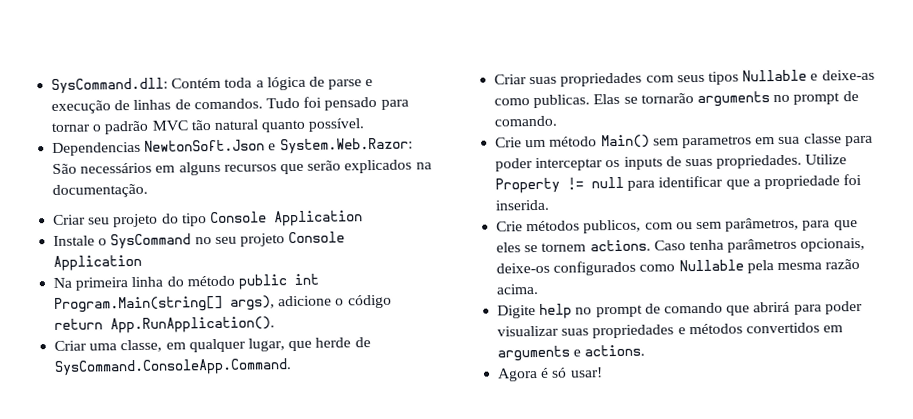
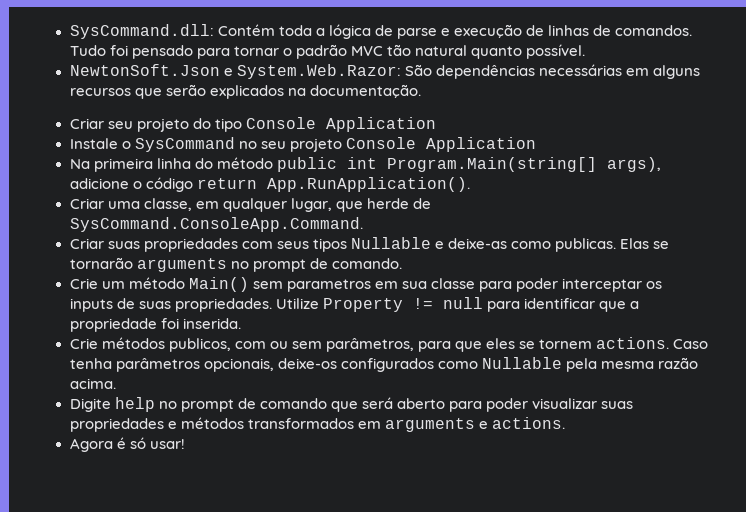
- Dependencias NewtonSoft.Json e System.Web.Razor: São necessários em alguns recursos que serão explicados na documentação.
+ NewtonSoft.Json e System.Web.Razor: São dependências necessárias em alguns recursos que serão explicados na documentação.
- Digite help no prompt de comando que abrirá para poder visualizar suas propriedades e métodos convertidos em arguments e actions.
+ Digite help no prompt de comando que será aberto para poder visualizar suas propriedades e métodos transformados em arguments e actions.

